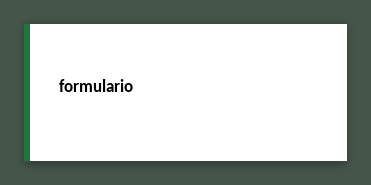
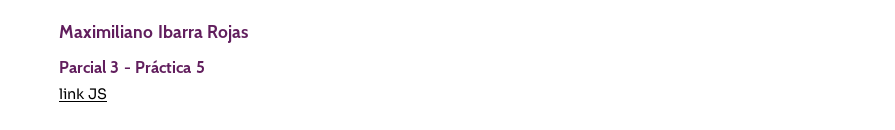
- formulario
+ Maximiliano Ibarra Rojas
+ Parcial 3 - Práctica 5
+ link JS

